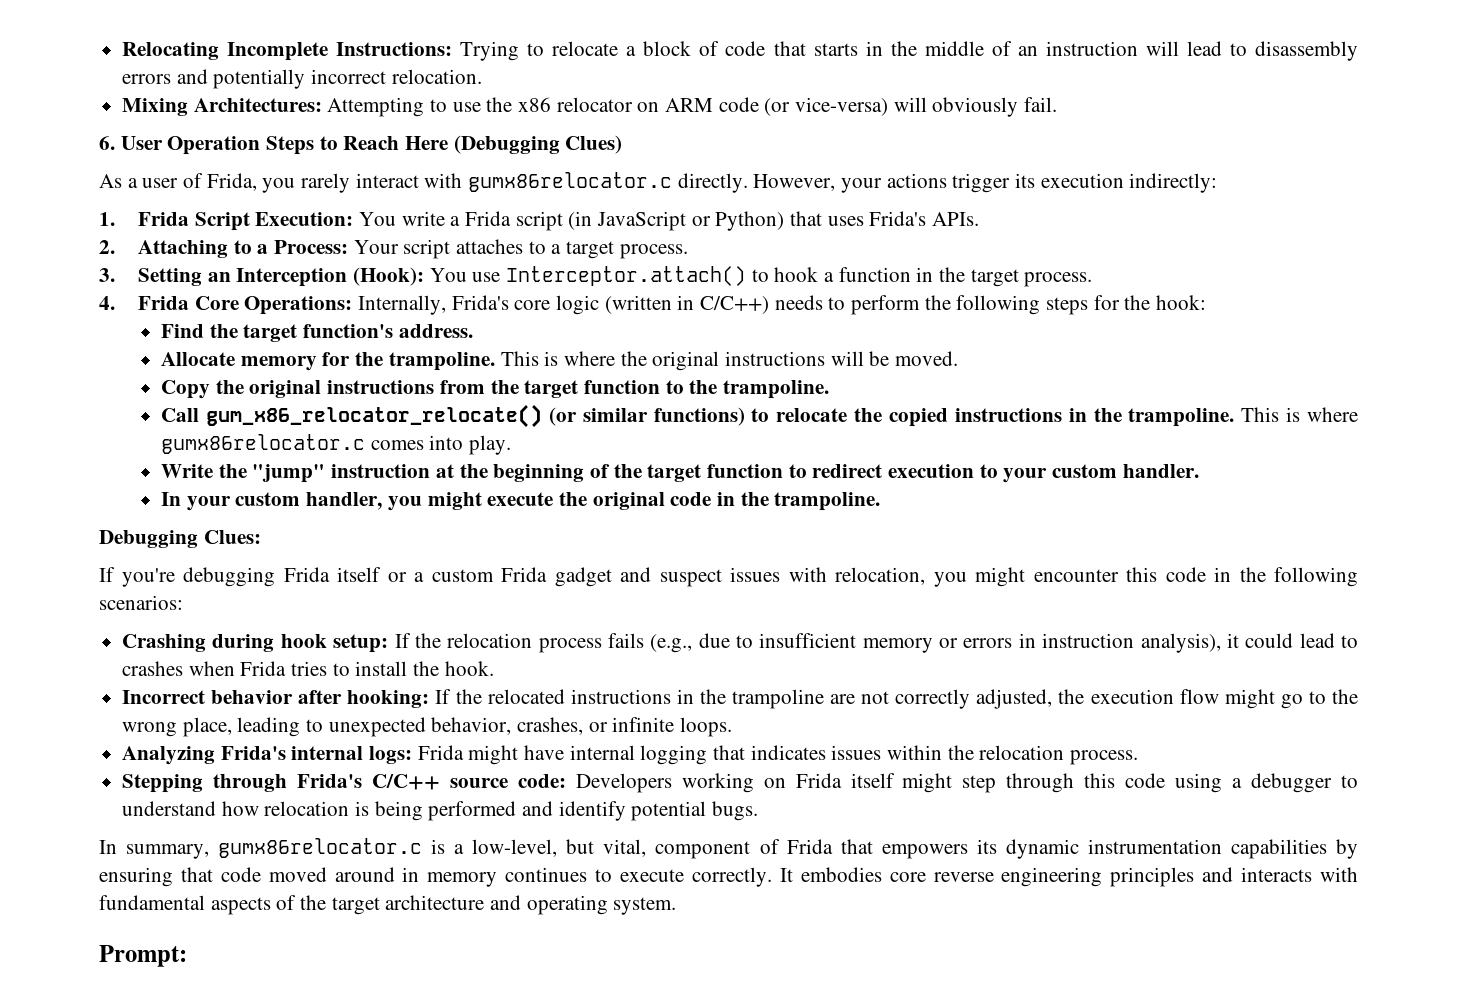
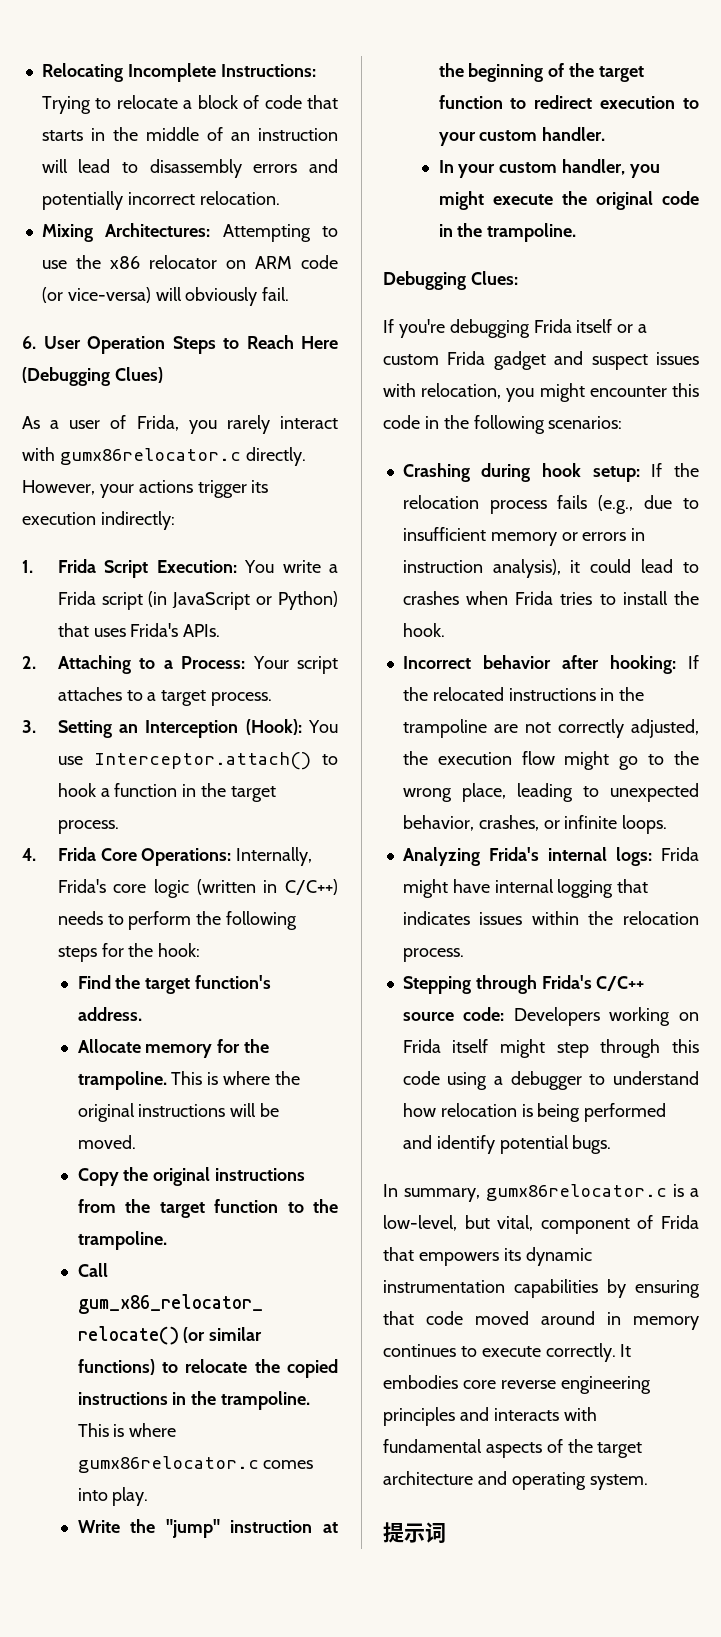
- Prompt:
+ 提示词

